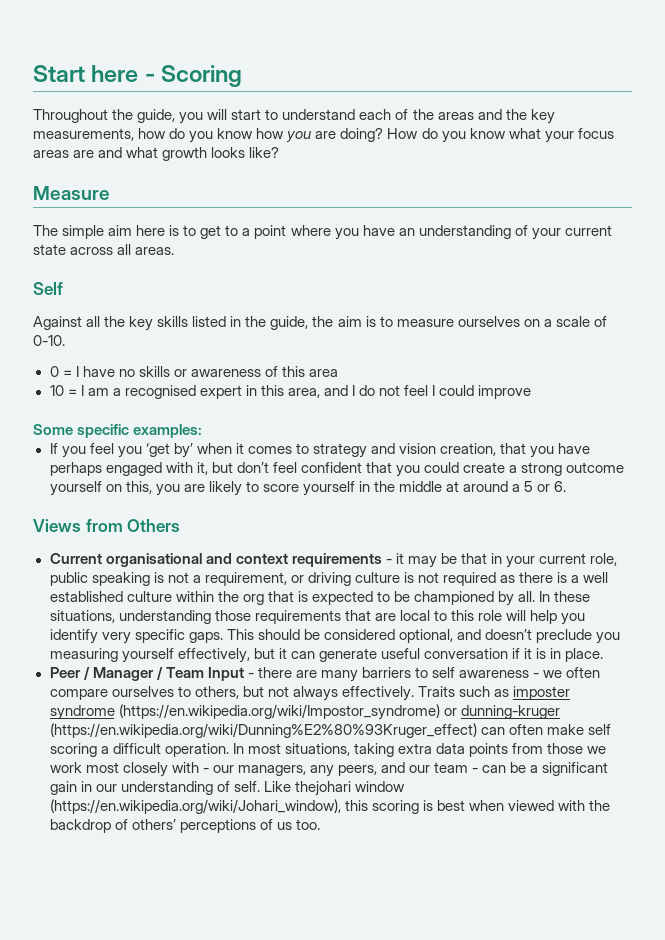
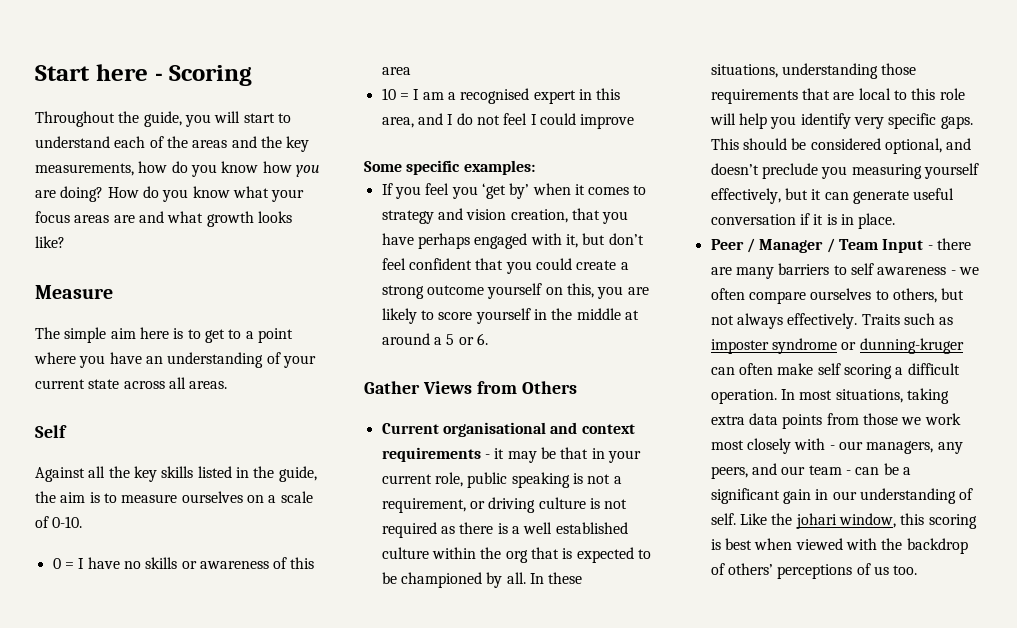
- Views from Others
+ Gather Views from Others
- Traits such as imposter syndrome (https://en.wikipedia.org/wiki/Impostor_syndrome) or dunning-kruger (https://en.wikipedia.org/wiki/Dunning%E2%80%93Kruger_effect) can often make self scoring a difficult operation.
+ Traits such as imposter syndrome or dunning-kruger can often make self scoring a difficult operation.
- Like thejohari window (https://en.wikipedia.org/wiki/Johari_window), this scoring is best when viewed with the backdrop of others’ perceptions of us too.
+ Like the johari window, this scoring is best when viewed with the backdrop of others’ perceptions of us too.

